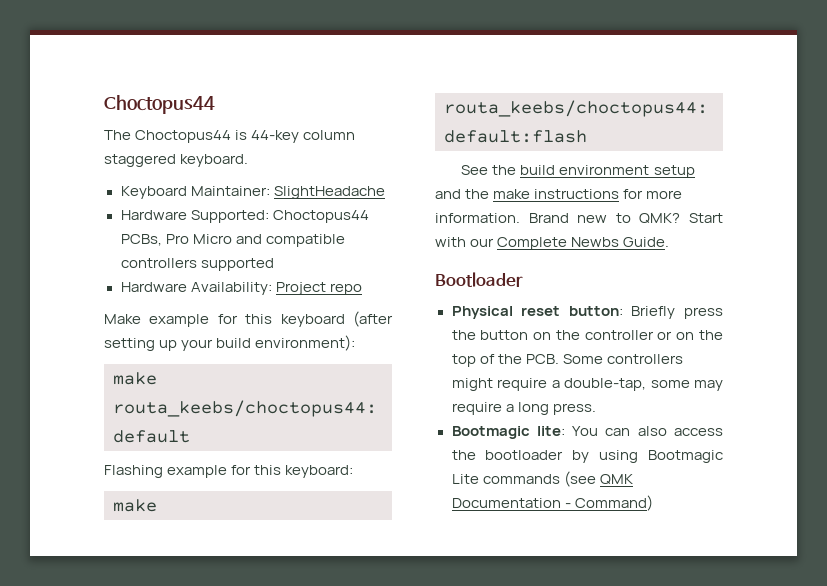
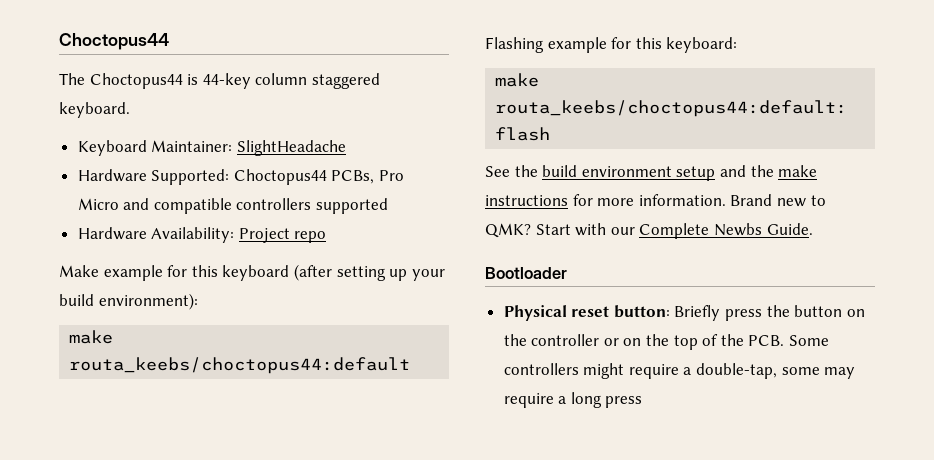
- Physical reset button: Briefly press the button on the controller or on the top of the PCB. Some controllers might require a double-tap, some may require a long press.
- Bootmagic lite: You can also access the bootloader by using Bootmagic Lite commands (see QMK Documentation - Command)
+ Physical reset button: Briefly press the button on the controller or on the top of the PCB. Some controllers might require a double-tap, some may require a long press

